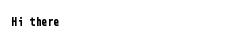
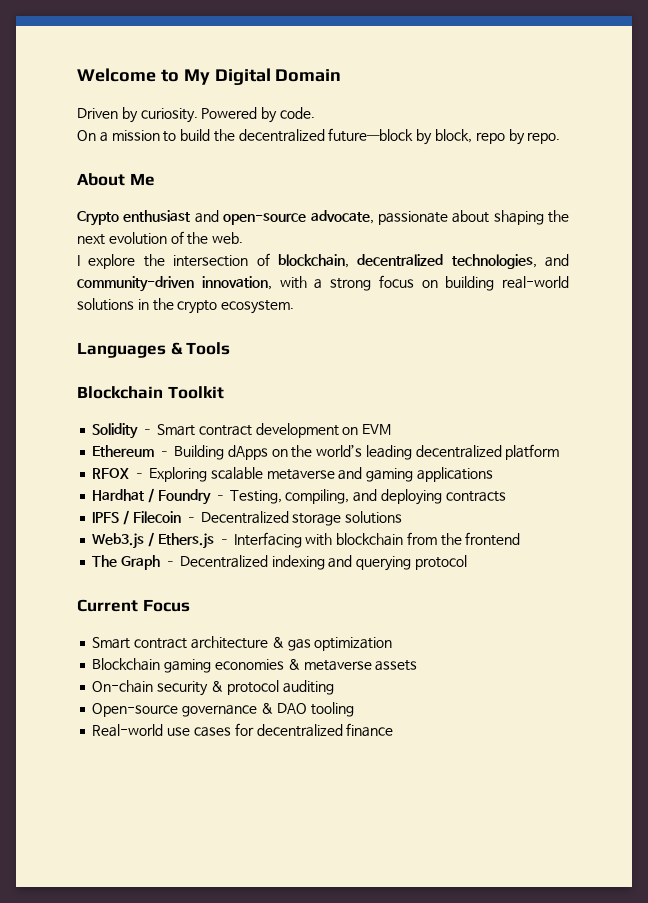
- Hi there
+ Welcome to My Digital Domain
+ Driven by curiosity. Powered by code.
+ On a mission to build the decentralized future—block by block, repo by repo.
+ About Me
+ Crypto enthusiast and open-source advocate, passionate about shaping the next evolution of the web.
+ I explore the intersection of blockchain, decentralized technologies, and community-driven innovation, with a strong focus on building real-world solutions in the crypto ecosystem.
+ Languages & Tools
+ Blockchain Toolkit
+ Solidity – Smart contract development on EVM
+ Ethereum – Building dApps on the world’s leading decentralized platform
+ RFOX – Exploring scalable metaverse and gaming applications
+ Hardhat / Foundry – Testing, compiling, and deploying contracts
+ IPFS / Filecoin – Decentralized storage solutions
+ Web3.js / Ethers.js – Interfacing with blockchain from the frontend
+ The Graph – Decentralized indexing and querying protocol
+ Current Focus
+ Smart contract architecture & gas optimization
+ Blockchain gaming economies & metaverse assets
+ On-chain security & protocol auditing
+ Open-source governance & DAO tooling
+ Real-world use cases for decentralized finance

